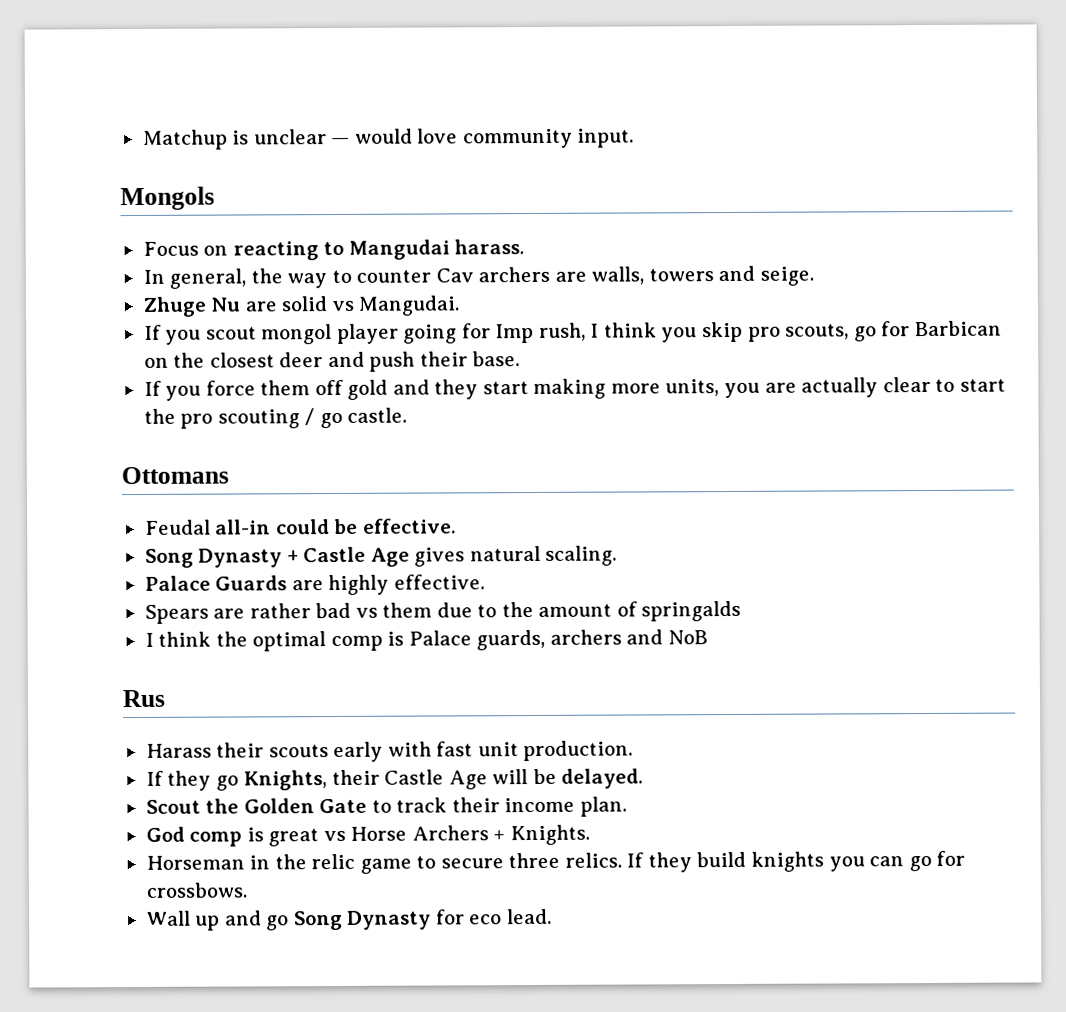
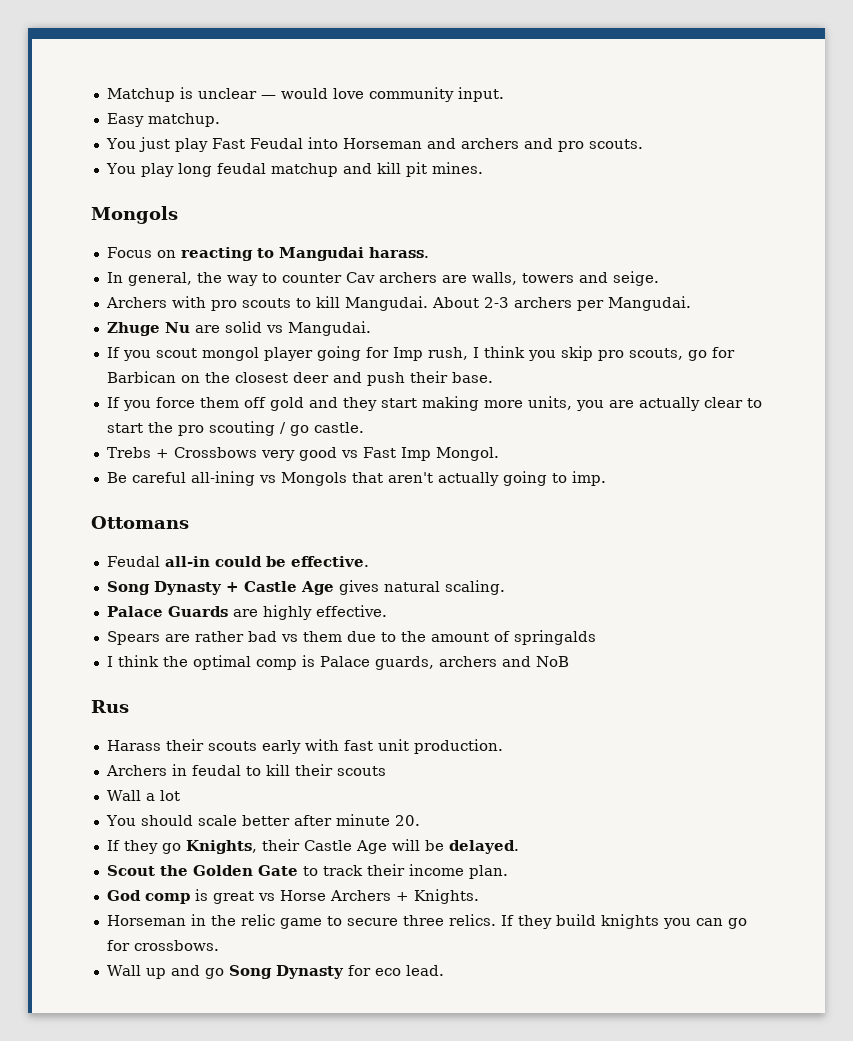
+ Easy matchup.
+ You just play Fast Feudal into Horseman and archers and pro scouts.
+ You play long feudal matchup and kill pit mines.
+ Archers with pro scouts to kill Mangudai. About 2-3 archers per Mangudai.
+ Trebs + Crossbows very good vs Fast Imp Mongol.
+ Be careful all-ining vs Mongols that aren't actually going to imp.
+ Archers in feudal to kill their scouts
+ Wall a lot
+ You should scale better after minute 20.

